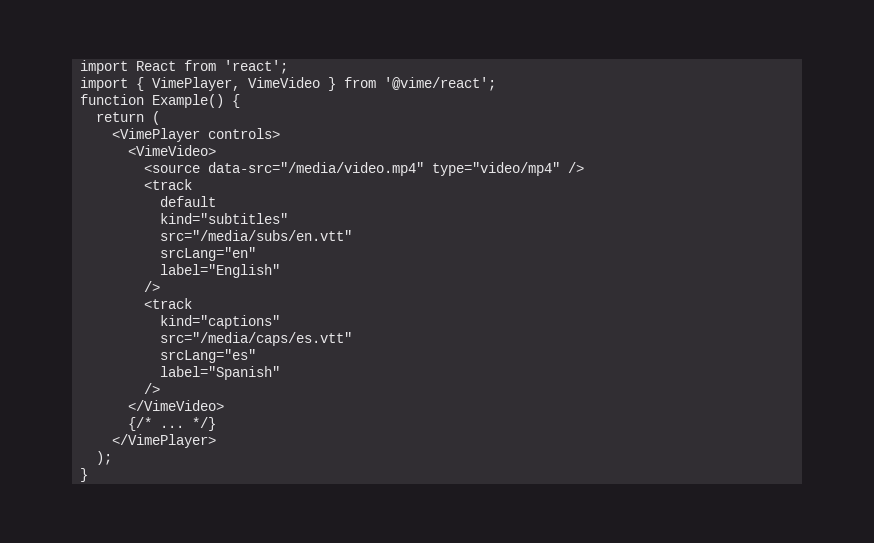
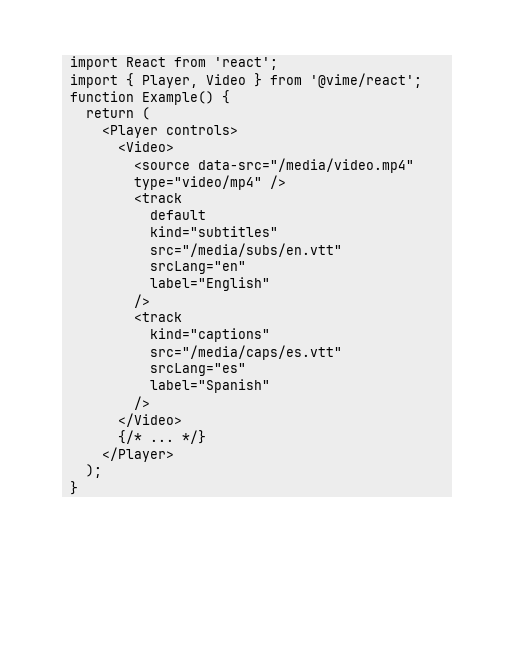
- import { VimePlayer, VimeVideo } from '@vime/react';
+ import { Player, Video } from '@vime/react';
- <VimePlayer controls>
+ <Player controls>
- <VimeVideo>
+ <Video>
- </VimeVideo>
+ </Video>
- </VimePlayer>
+ </Player>

